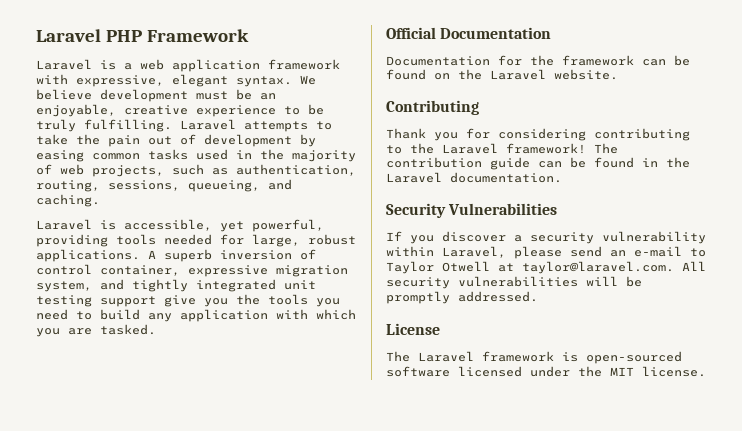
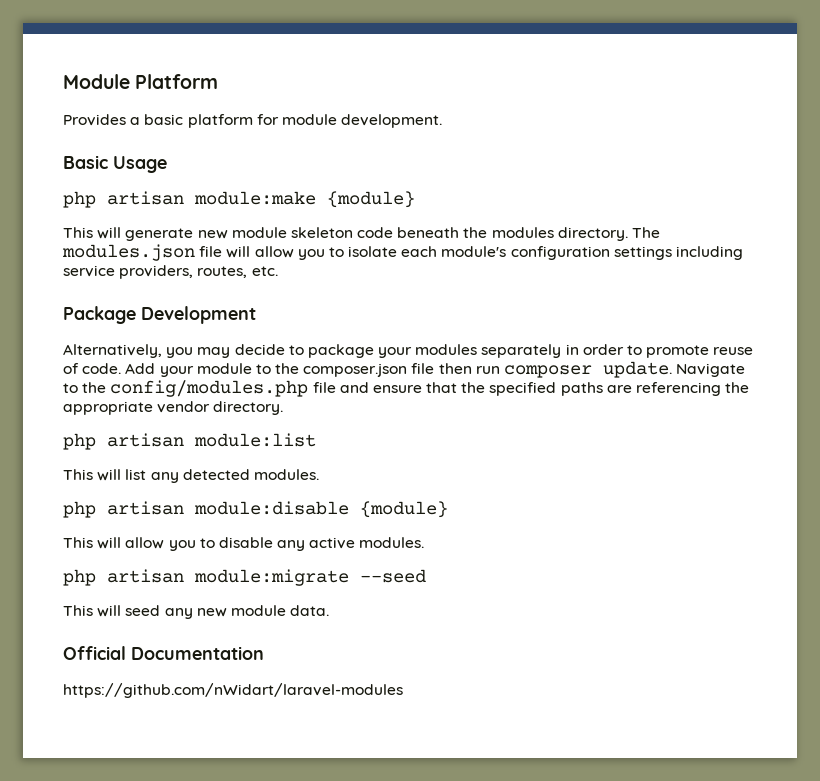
- Laravel PHP Framework
- Laravel is a web application framework with expressive, elegant syntax. We believe development must be an enjoyable, creative experience to be truly fulfilling. Laravel attempts to take the pain out of development by easing common tasks used in the majority of web projects, such as authentication, routing, sessions, queueing, and caching.
- Laravel is accessible, yet powerful, providing tools needed for large, robust applications. A superb inversion of control container, expressive migration system, and tightly integrated unit testing support give you the tools you need to build any application with which you are tasked.
+ Module Platform
+ Provides a basic platform for module development.
+ Basic Usage
+ php artisan module:make {module}
+ This will generate new module skeleton code beneath the modules directory. The modules.json file will allow you to isolate each module's configuration settings including service providers, routes, etc.
+ Package Development
+ Alternatively, you may decide to package your modules separately in order to promote reuse of code. Add your module to the composer.json file then run composer update. Navigate to the config/modules.php file and ensure that the specified paths are referencing the appropriate vendor directory.
+ php artisan module:list
+ This will list any detected modules.
+ php artisan module:disable {module}
+ This will allow you to disable any active modules.
+ php artisan module:migrate --seed
+ This will seed any new module data.
  Official Documentation
- Documentation for the framework can be found on the Laravel website.
- Contributing
- Thank you for considering contributing to the Laravel framework! The contribution guide can be found in the Laravel documentation.
- Security Vulnerabilities
- If you discover a security vulnerability within Laravel, please send an e-mail to Taylor Otwell at taylor@laravel.com. All security vulnerabilities will be promptly addressed.
- License
- The Laravel framework is open-sourced software licensed under the MIT license.
+ https://github.com/nWidart/laravel-modules

